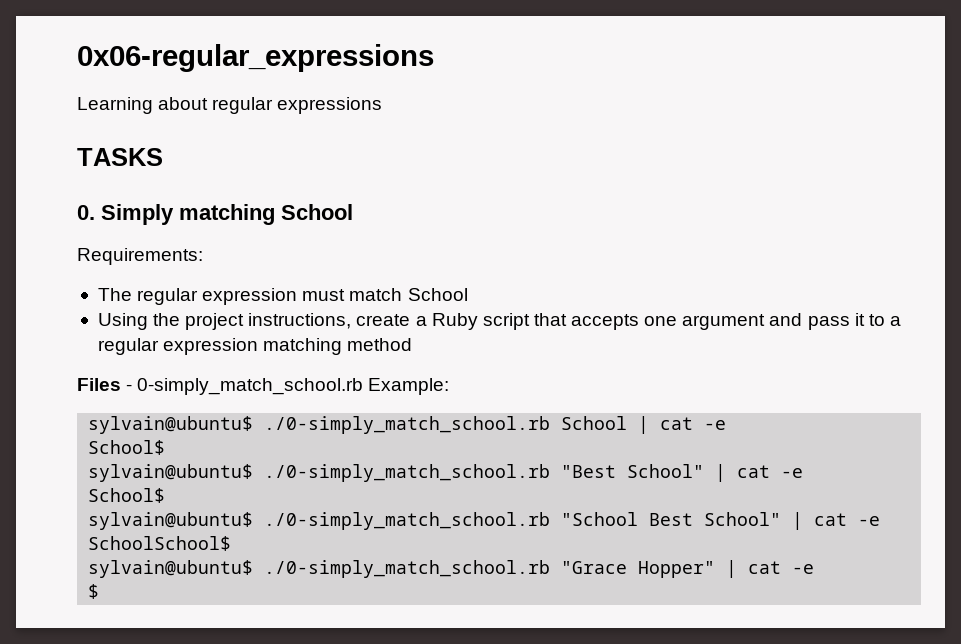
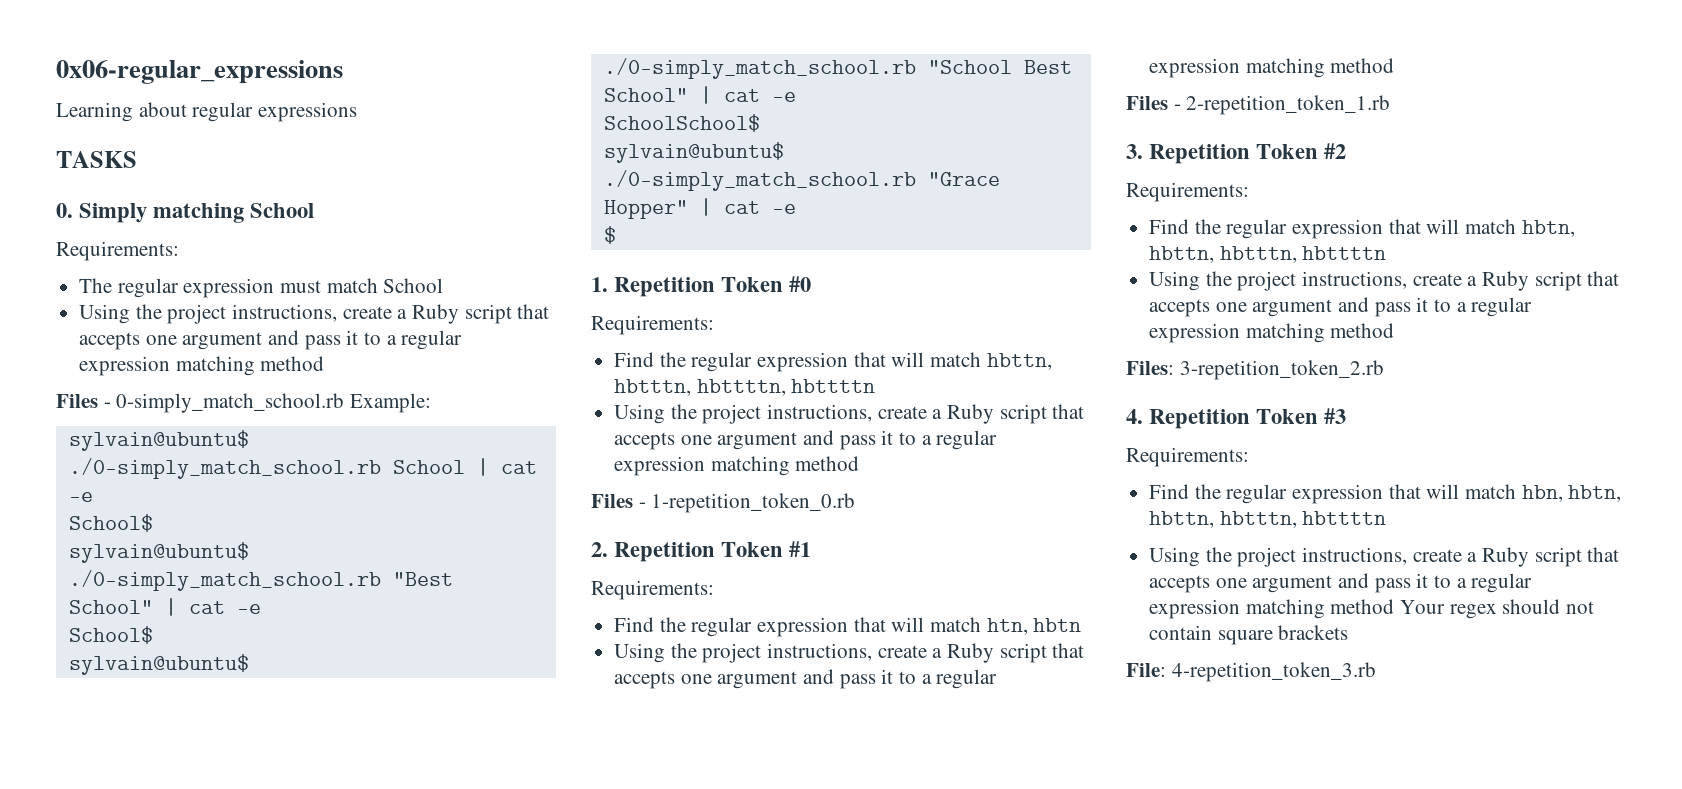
+ 1. Repetition Token #0
+ Requirements:
+ Find the regular expression that will match hbttn, hbtttn, hbttttn, hbttttn
+ Using the project instructions, create a Ruby script that accepts one argument and pass it to a regular expression matching method
+ Files - 1-repetition_token_0.rb
+ 2. Repetition Token #1
+ Requirements:
+ Find the regular expression that will match htn, hbtn
+ Using the project instructions, create a Ruby script that accepts one argument and pass it to a regular expression matching method
+ Files - 2-repetition_token_1.rb
+ 3. Repetition Token #2
+ Requirements:
+ Find the regular expression that will match hbtn, hbttn, hbtttn, hbttttn
+ Using the project instructions, create a Ruby script that accepts one argument and pass it to a regular expression matching method
+ Files: 3-repetition_token_2.rb
+ 4. Repetition Token #3
+ Requirements:
+ Find the regular expression that will match hbn, hbtn, hbttn, hbtttn, hbttttn
+ Using the project instructions, create a Ruby script that accepts one argument and pass it to a regular expression matching method Your regex should not contain square brackets
+ File: 4-repetition_token_3.rb

